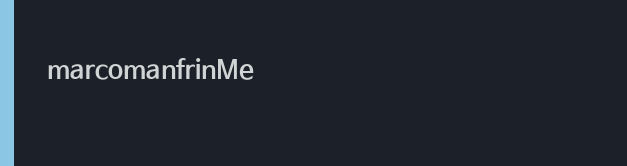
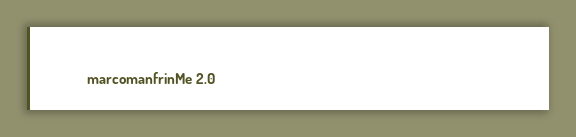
- marcomanfrinMe
+ marcomanfrinMe 2.0

